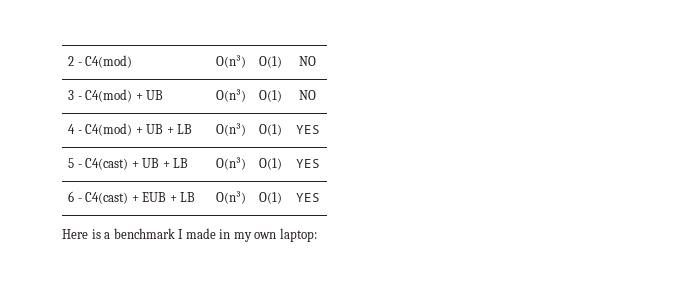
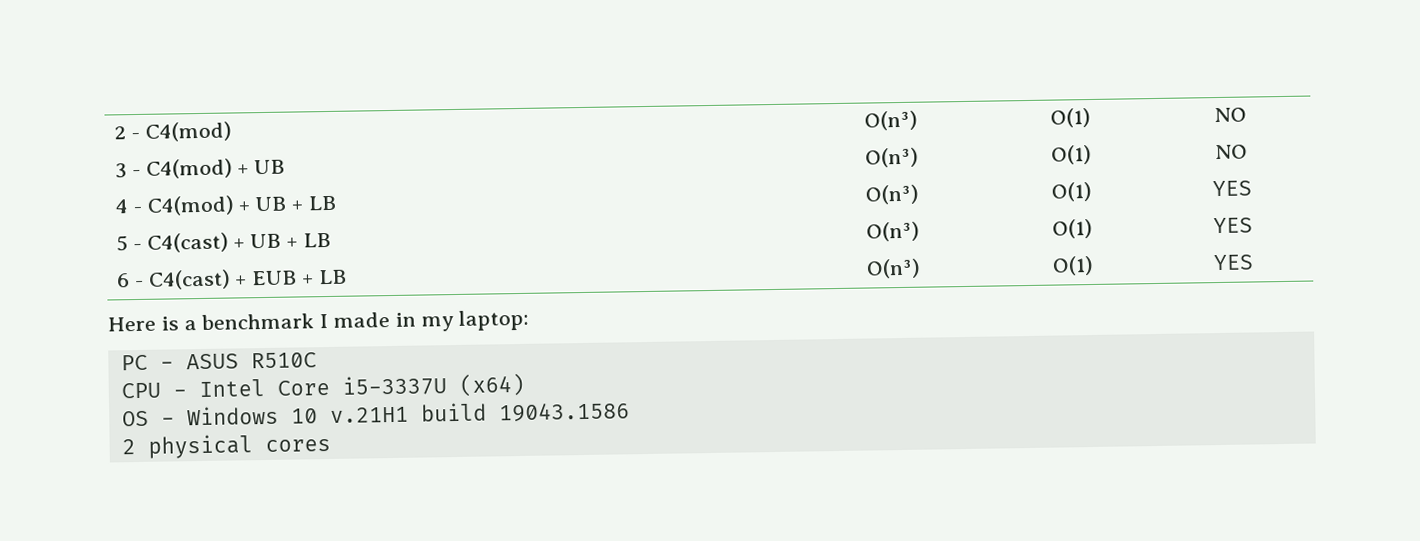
- Here is a benchmark I made in my own laptop:
+ Here is a benchmark I made in my laptop:
+ PC - ASUS R510C
+ CPU - Intel Core i5-3337U (x64)
+ OS - Windows 10 v.21H1 build 19043.1586
+ 2 physical cores

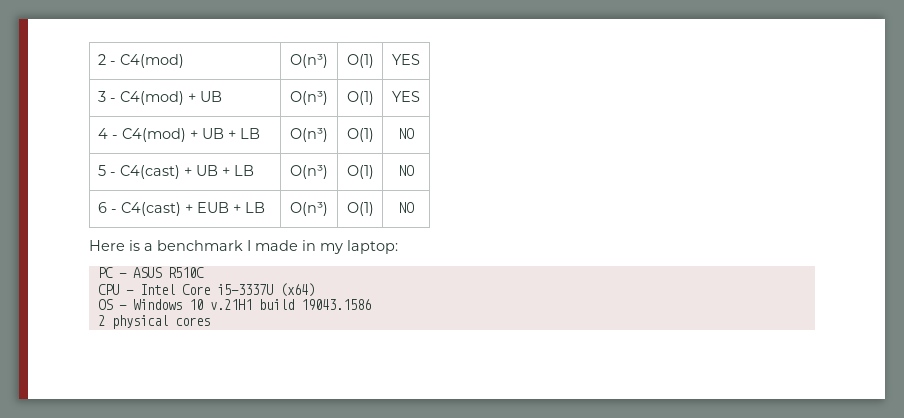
- 2 - C4(mod) | O(n³) | O(1) | NO
+ 2 - C4(mod) | O(n³) | O(1) | YES
- 3 - C4(mod) + UB | O(n³) | O(1) | NO
+ 3 - C4(mod) + UB | O(n³) | O(1) | YES
- 4 - C4(mod) + UB + LB | O(n³) | O(1) | YES
+ 4 - C4(mod) + UB + LB | O(n³) | O(1) | NO
- 5 - C4(cast) + UB + LB | O(n³) | O(1) | YES
+ 5 - C4(cast) + UB + LB | O(n³) | O(1) | NO
- 6 - C4(cast) + EUB + LB | O(n³) | O(1) | YES
+ 6 - C4(cast) + EUB + LB | O(n³) | O(1) | NO

